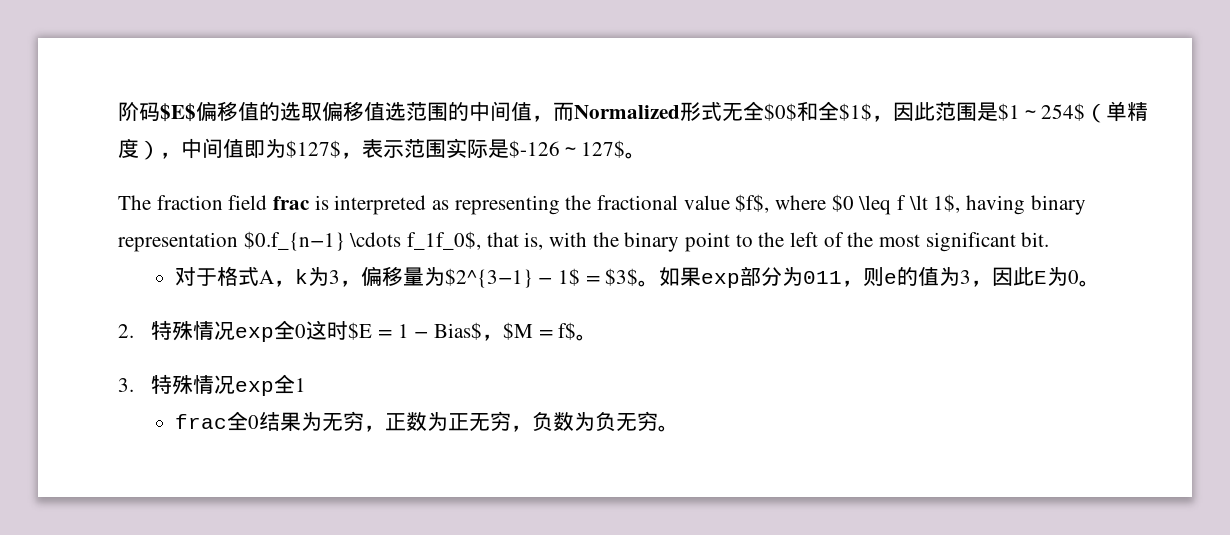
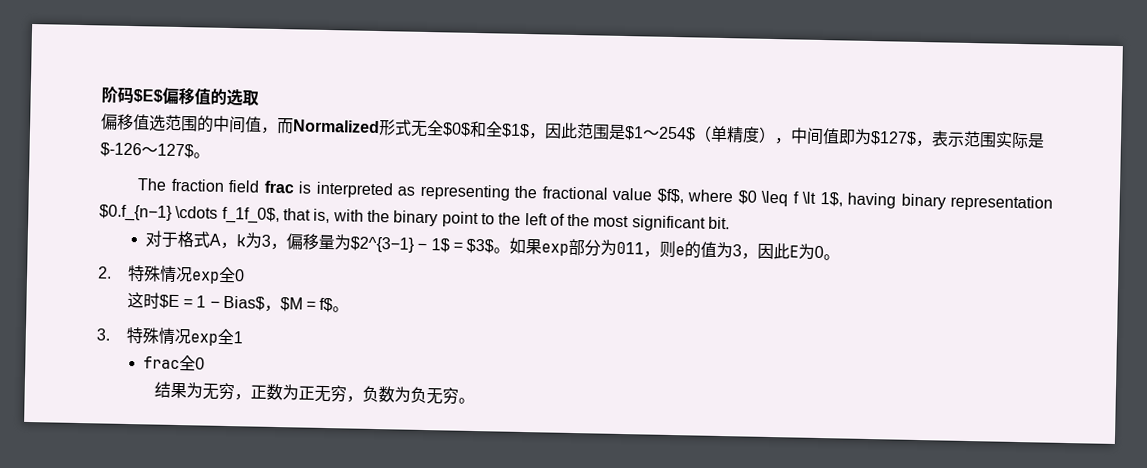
- 阶码$E$偏移值的选取偏移值选范围的中间值，而Normalized形式无全$0$和全$1$，因此范围是$1～254$（单精度），中间值即为$127$，表示范围实际是$-126～127$。
+ 阶码$E$偏移值的选取
+ 偏移值选范围的中间值，而Normalized形式无全$0$和全$1$，因此范围是$1～254$（单精度），中间值即为$127$，表示范围实际是$-126～127$。
- 2.特殊情况exp全0这时$E = 1 − Bias$，$M = f$。
+ 2.特殊情况exp全0
+ 这时$E = 1 − Bias$，$M = f$。
- frac全0结果为无穷，正数为正无穷，负数为负无穷。
+ frac全0
+ 结果为无穷，正数为正无穷，负数为负无穷。

